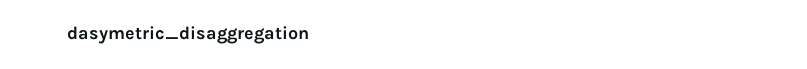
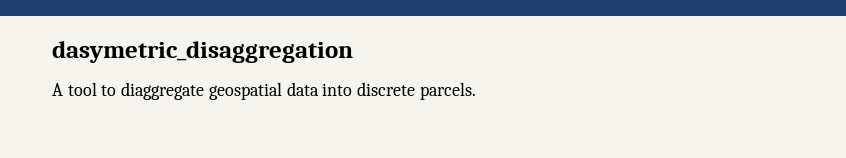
+ A tool to diaggregate geospatial data into discrete parcels.

